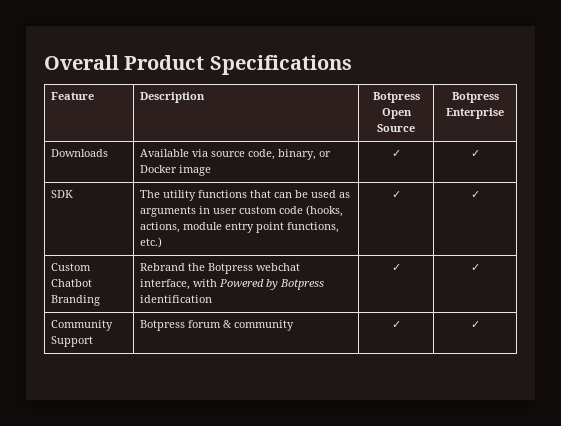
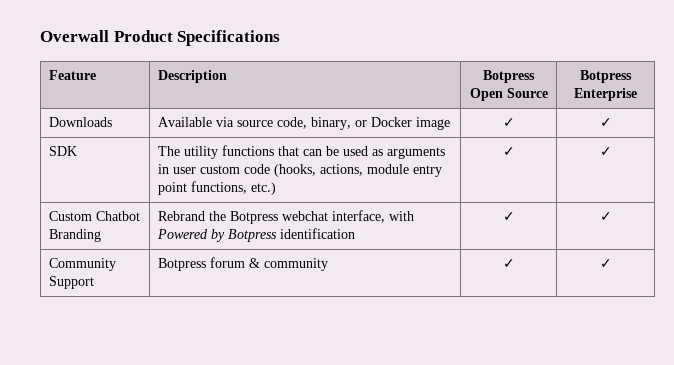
- Overall Product Specifications
+ Overwall Product Specifications

